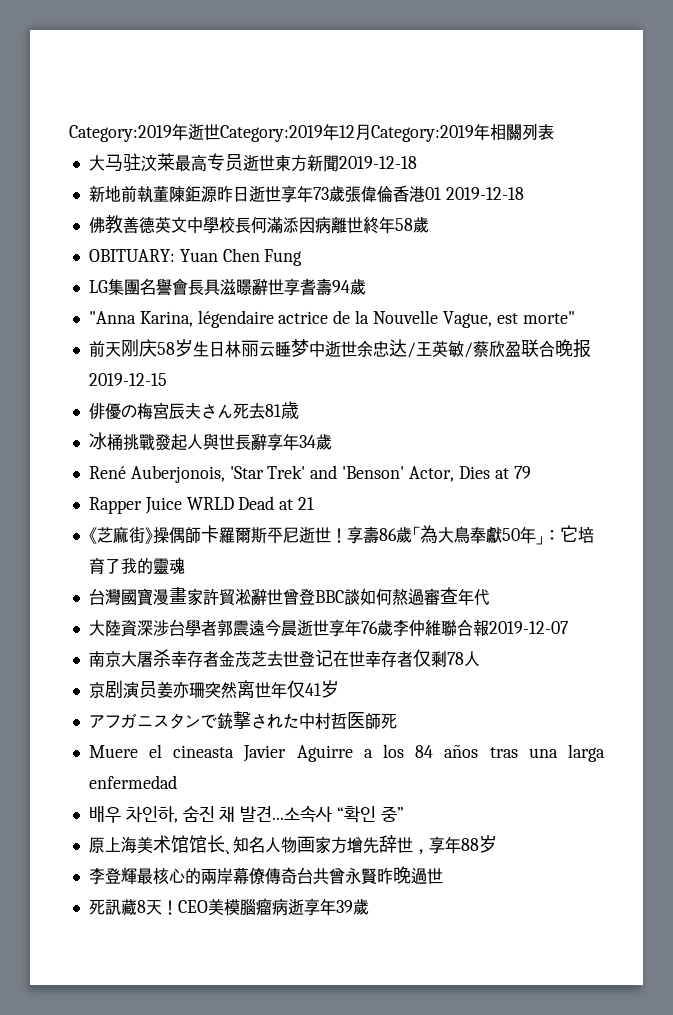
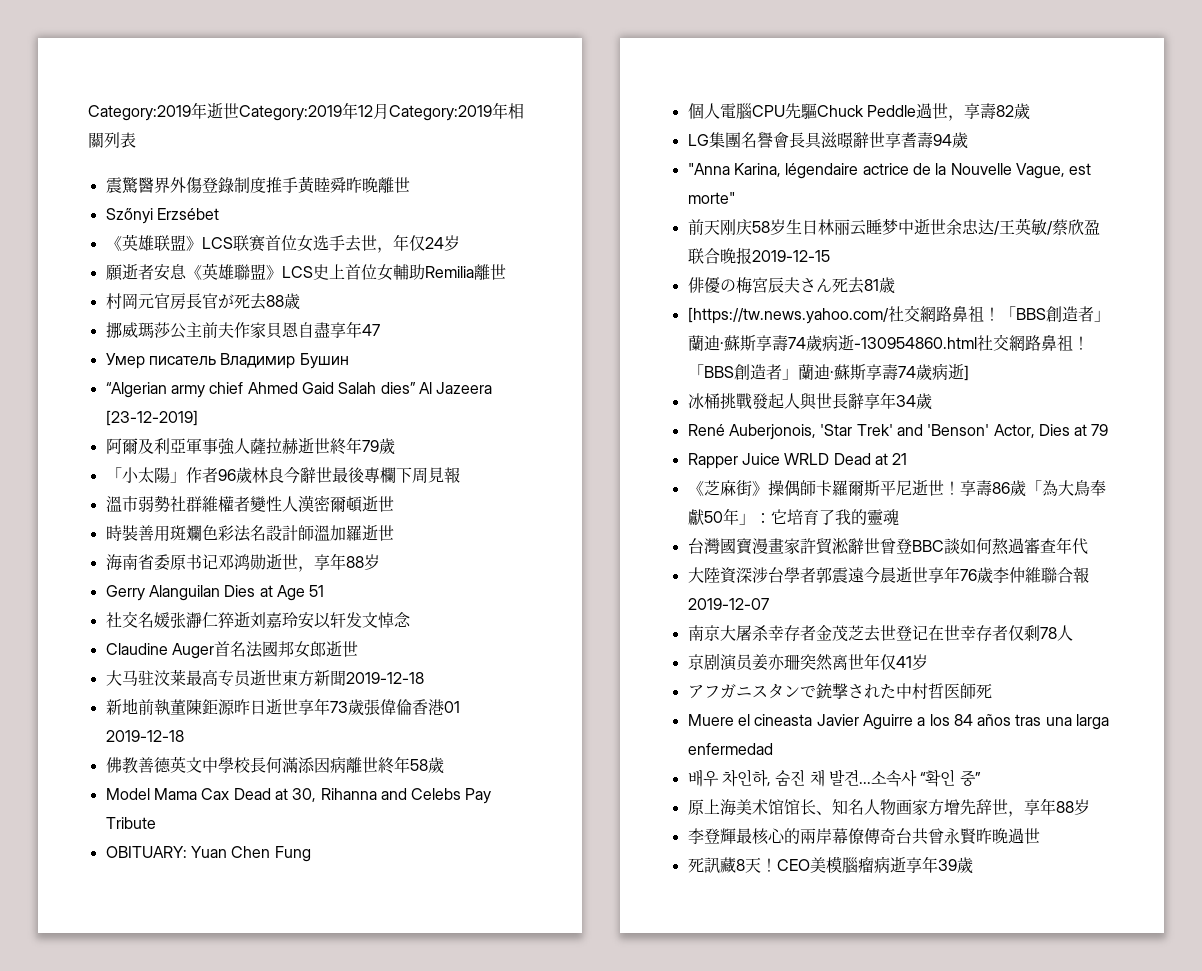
+ 震驚醫界外傷登錄制度推手黃睦舜昨晚離世
+ Szőnyi Erzsébet
+ 《英雄联盟》LCS联赛首位女选手去世，年仅24岁
+ 願逝者安息《英雄聯盟》LCS史上首位女輔助Remilia離世
+ 村岡元官房長官が死去88歳
+ 挪威瑪莎公主前夫作家貝恩自盡享年47
+ Умер писатель Владимир Бушин
+ “Algerian army chief Ahmed Gaid Salah dies” Al Jazeera [23-12-2019]
+ 阿爾及利亞軍事強人薩拉赫逝世終年79歲
+ 「小太陽」作者96歲林良今辭世最後專欄下周見報
+ 溫市弱勢社群維權者變性人漢密爾頓逝世
+ 時裝善用斑斕色彩法名設計師溫加羅逝世
+ 海南省委原书记邓鸿勋逝世，享年88岁
+ Gerry Alanguilan Dies at Age 51
+ 社交名媛张瀞仁猝逝刘嘉玲安以轩发文悼念
+ Claudine Auger首名法國邦女郎逝世
+ Model Mama Cax Dead at 30, Rihanna and Celebs Pay Tribute
  OBITUARY: Yuan Chen Fung
+ 個人電腦CPU先驅Chuck Peddle過世，享壽82歲
+ [https://tw.news.yahoo.com/社交網路鼻祖！「BBS創造者」蘭迪·蘇斯享壽74歲病逝-130954860.html社交網路鼻祖！「BBS創造者」蘭迪·蘇斯享壽74歲病逝]

